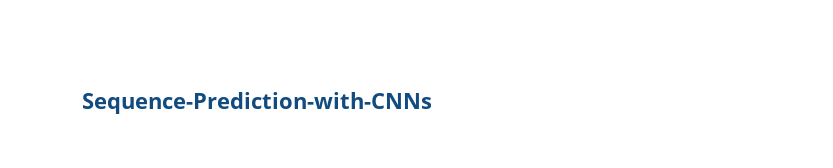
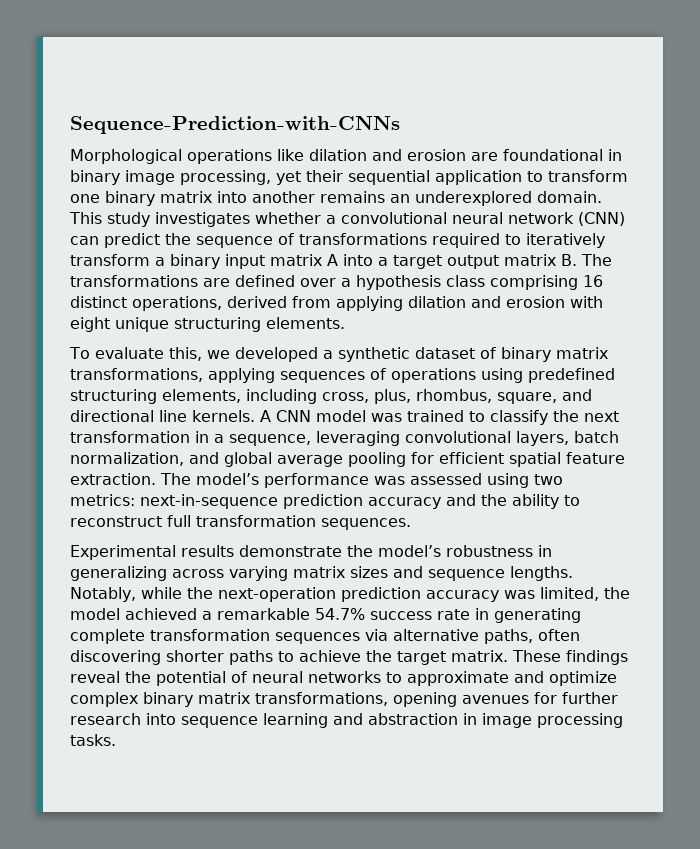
+ Morphological operations like dilation and erosion are foundational in binary image processing, yet their sequential application to transform one binary matrix into another remains an underexplored domain. This study investigates whether a convolutional neural network (CNN) can predict the sequence of transformations required to iteratively transform a binary input matrix A into a target output matrix B. The transformations are defined over a hypothesis class comprising 16 distinct operations, derived from applying dilation and erosion with eight unique structuring elements.
+ To evaluate this, we developed a synthetic dataset of binary matrix transformations, applying sequences of operations using predefined structuring elements, including cross, plus, rhombus, square, and directional line kernels. A CNN model was trained to classify the next transformation in a sequence, leveraging convolutional layers, batch normalization, and global average pooling for efficient spatial feature extraction. The model’s performance was assessed using two metrics: next-in-sequence prediction accuracy and the ability to reconstruct full transformation sequences.
+ Experimental results demonstrate the model’s robustness in generalizing across varying matrix sizes and sequence lengths. Notably, while the next-operation prediction accuracy was limited, the model achieved a remarkable 54.7% success rate in generating complete transformation sequences via alternative paths, often discovering shorter paths to achieve the target matrix. These findings reveal the potential of neural networks to approximate and optimize complex binary matrix transformations, opening avenues for further research into sequence learning and abstraction in image processing tasks.

